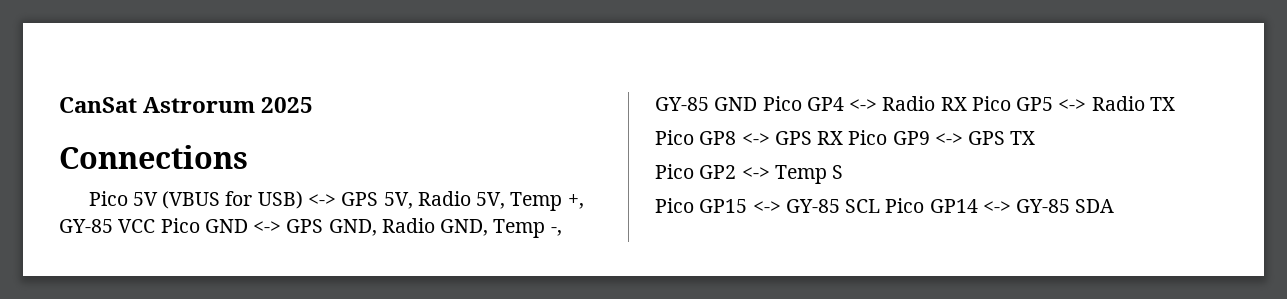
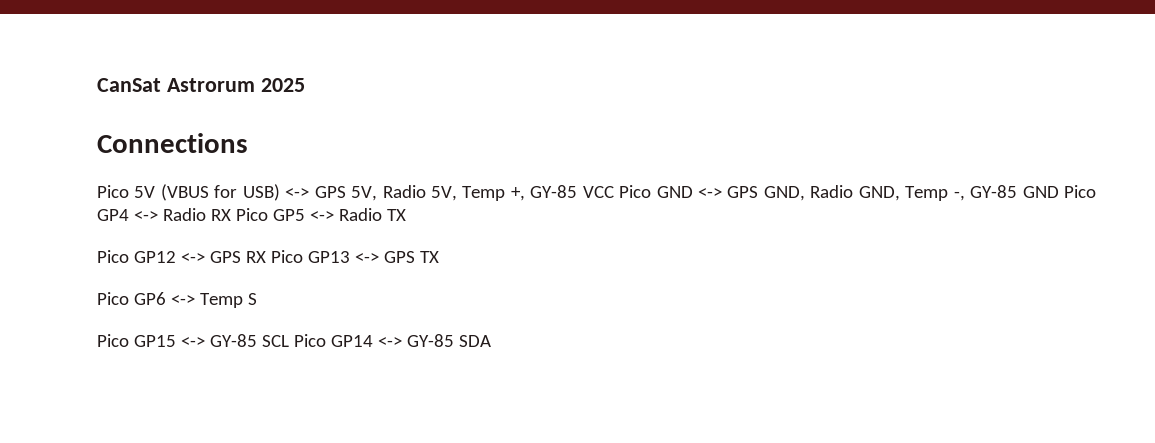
- Pico GP8 <-> GPS RX Pico GP9 <-> GPS TX
+ Pico GP12 <-> GPS RX Pico GP13 <-> GPS TX
- Pico GP2 <-> Temp S
+ Pico GP6 <-> Temp S

